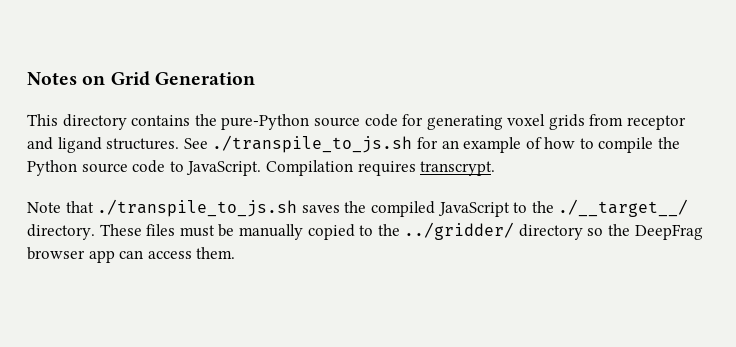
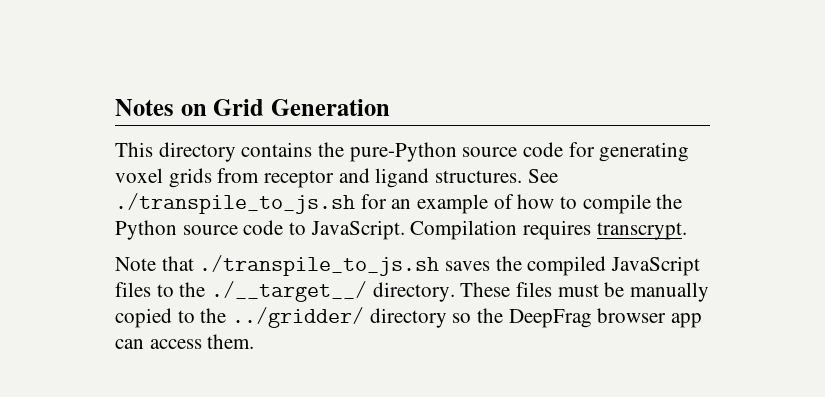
- Note that ./transpile_to_js.sh saves the compiled JavaScript to the ./__target__/ directory.
+ Note that ./transpile_to_js.sh saves the compiled JavaScript files to the ./__target__/ directory.

